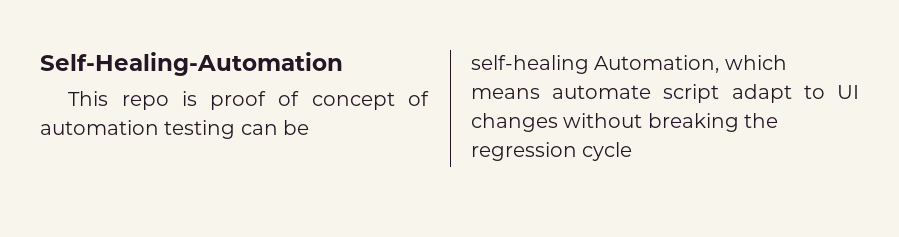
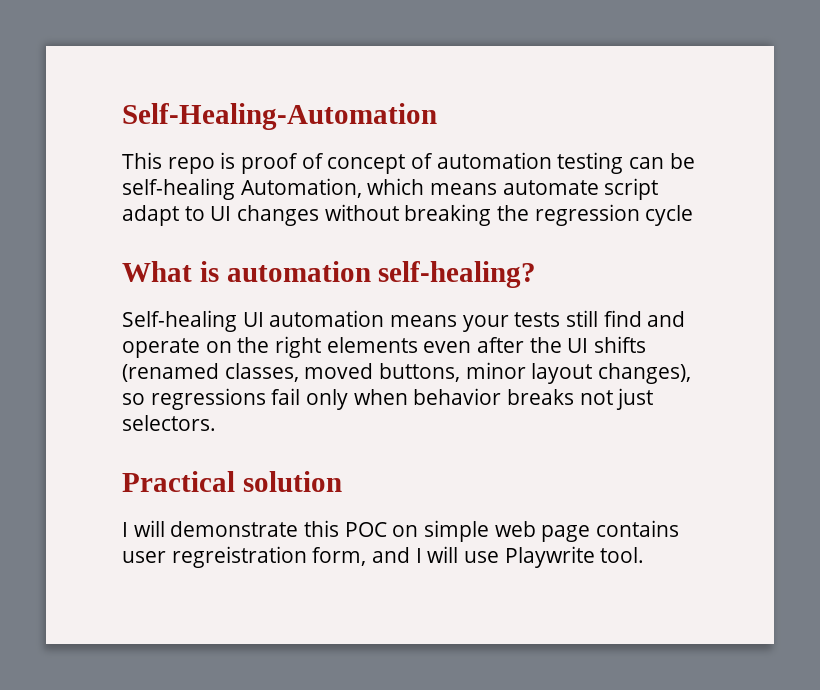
+ What is automation self-healing?
+ Self-healing UI automation means your tests still find and operate on the right elements even after the UI shifts (renamed classes, moved buttons, minor layout changes), so regressions fail only when behavior breaks not just selectors.
+ Practical solution
+ I will demonstrate this POC on simple web page contains user regreistration form, and I will use Playwrite tool.

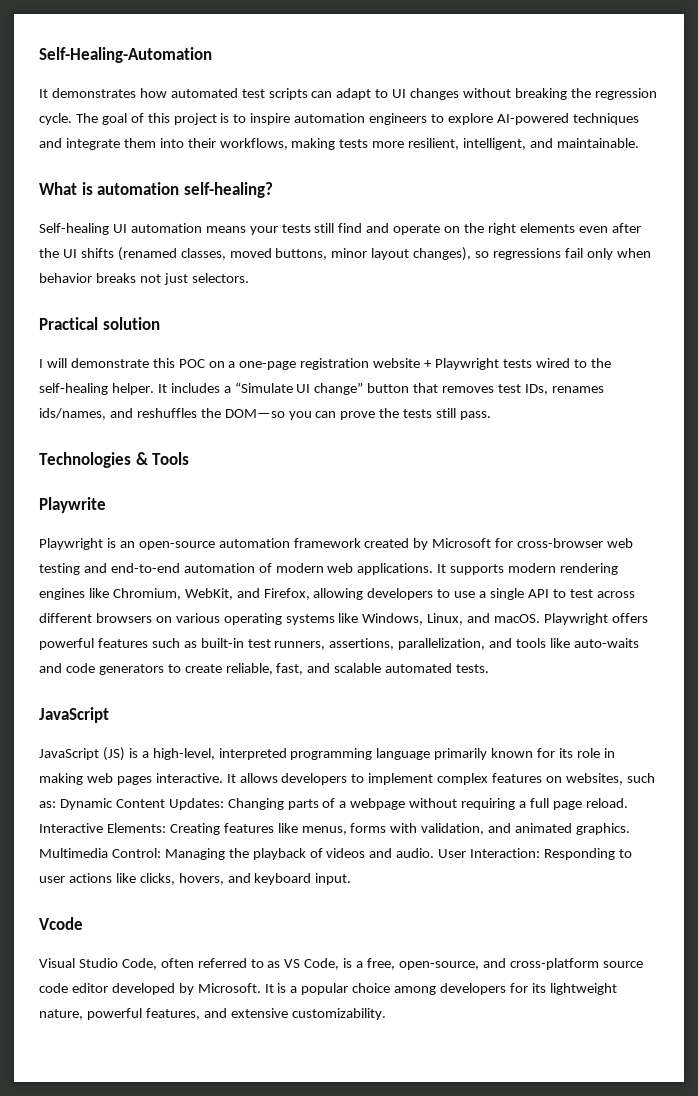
- This repo is proof of concept of automation testing can be self-healing Automation, which means automate script adapt to UI changes without breaking the regression cycle
+ It demonstrates how automated test scripts can adapt to UI changes without breaking the regression cycle. The goal of this project is to inspire automation engineers to explore AI-powered techniques and integrate them into their workflows, making tests more resilient, intelligent, and maintainable.
- I will demonstrate this POC on simple web page contains user regreistration form, and I will use Playwrite tool.
+ I will demonstrate this POC on a one-page registration website + Playwright tests wired to the self-healing helper. It includes a “Simulate UI change” button that removes test IDs, renames ids/names, and reshuffles the DOM—so you can prove the tests still pass.
+ Technologies & Tools
+ Playwrite
+ Playwright is an open-source automation framework created by Microsoft for cross-browser web testing and end-to-end automation of modern web applications. It supports modern rendering engines like Chromium, WebKit, and Firefox, allowing developers to use a single API to test across different browsers on various operating systems like Windows, Linux, and macOS. Playwright offers powerful features such as built-in test runners, assertions, parallelization, and tools like auto-waits and code generators to create reliable, fast, and scalable automated tests.
+ JavaScript
+ JavaScript (JS) is a high-level, interpreted programming language primarily known for its role in making web pages interactive. It allows developers to implement complex features on websites, such as: Dynamic Content Updates: Changing parts of a webpage without requiring a full page reload. Interactive Elements: Creating features like menus, forms with validation, and animated graphics. Multimedia Control: Managing the playback of videos and audio. User Interaction: Responding to user actions like clicks, hovers, and keyboard input.
+ Vcode
+ Visual Studio Code, often referred to as VS Code, is a free, open-source, and cross-platform source code editor developed by Microsoft. It is a popular choice among developers for its lightweight nature, powerful features, and extensive customizability.

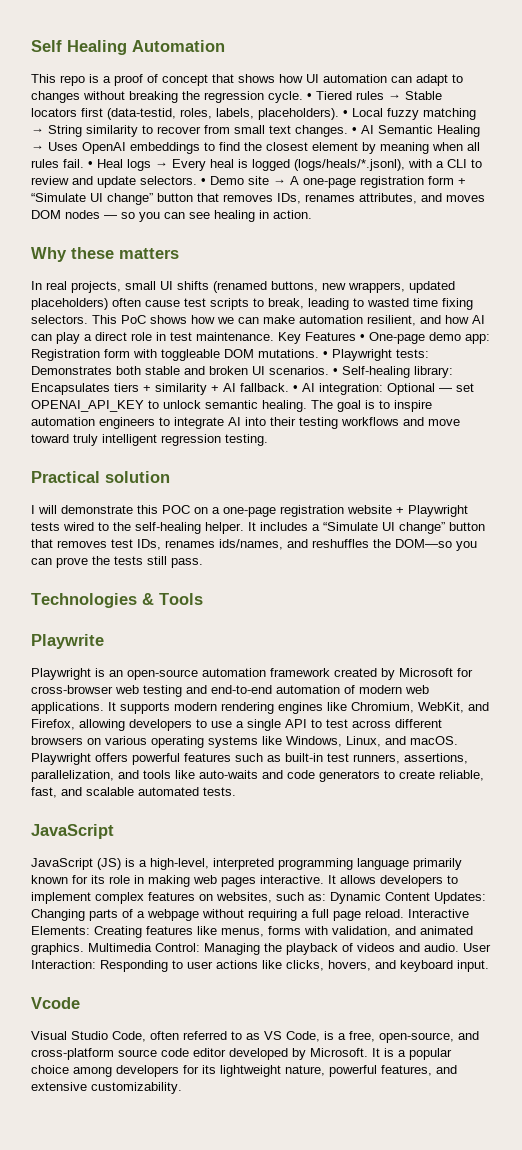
- Self-Healing-Automation
- It demonstrates how automated test scripts can adapt to UI changes without breaking the regression cycle.
+ Self Healing Automation
+ This repo is a proof of concept that shows how UI automation can adapt to changes without breaking the regression cycle.
- The goal of this project is to inspire automation engineers to explore AI-powered techniques and integrate them into their workflows, making tests more resilient, intelligent, and maintainable.
- What is automation self-healing?
- Self-healing UI automation means your tests still find and operate on the right elements even after the UI shifts (renamed classes, moved buttons, minor layout changes), so regressions fail only when behavior breaks not just selectors.
+ • Tiered rules → Stable locators first (data-testid, roles, labels, placeholders). • Local fuzzy matching → String similarity to recover from small text changes. • AI Semantic Healing → Uses OpenAI embeddings to find the closest element by meaning when all rules fail. • Heal logs → Every heal is logged (logs/heals/*.jsonl), with a CLI to review and update selectors. • Demo site → A one-page registration form + “Simulate UI change” button that removes IDs, renames attributes, and moves DOM nodes — so you can see healing in action.
+ Why these matters
+ In real projects, small UI shifts (renamed buttons, new wrappers, updated placeholders) often cause test scripts to break, leading to wasted time fixing selectors. This PoC shows how we can make automation resilient, and how AI can play a direct role in test maintenance. Key Features • One-page demo app: Registration form with toggleable DOM mutations. • Playwright tests: Demonstrates both stable and broken UI scenarios. • Self-healing library: Encapsulates tiers + similarity + AI fallback. • AI integration: Optional — set OPENAI_API_KEY to unlock semantic healing. The goal is to inspire automation engineers to integrate AI into their testing workflows and move toward truly intelligent regression testing.

